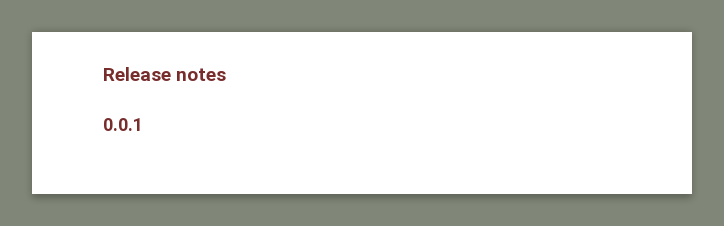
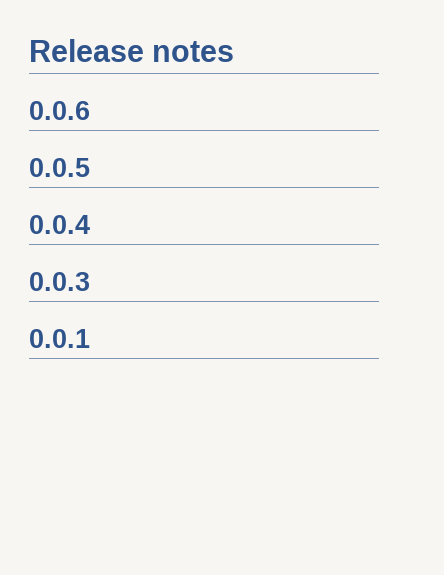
+ 0.0.6
+ 0.0.5
+ 0.0.4
+ 0.0.3

